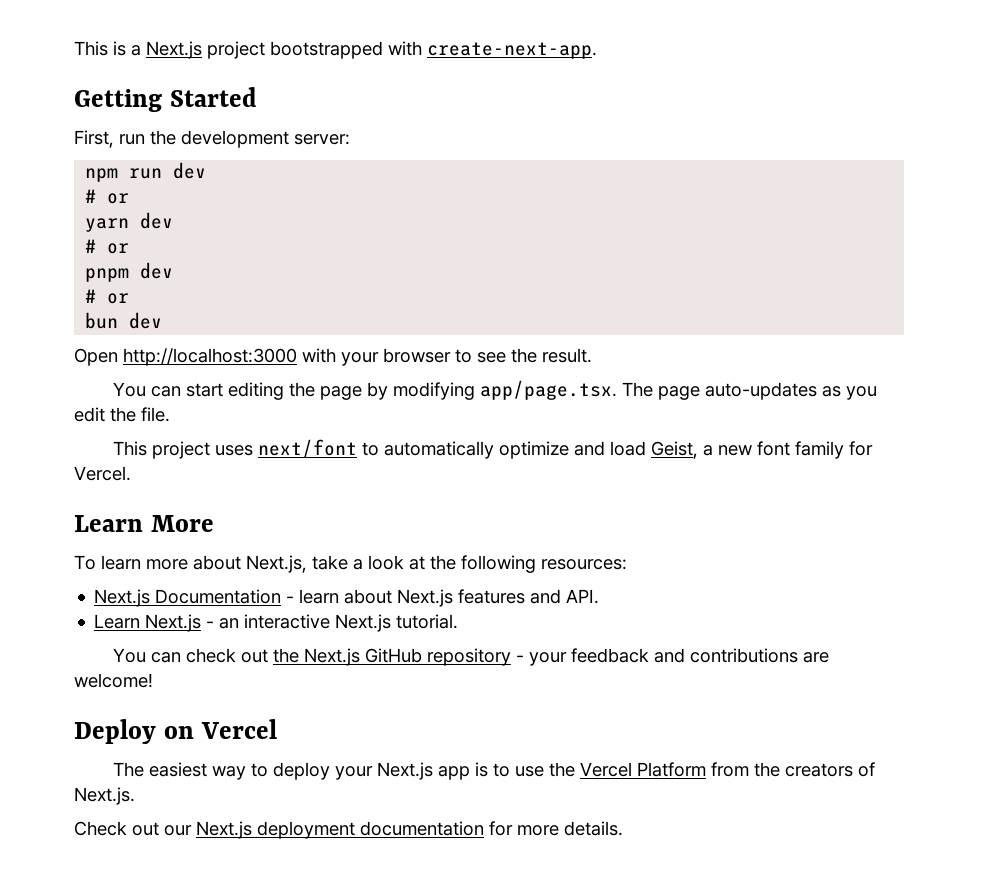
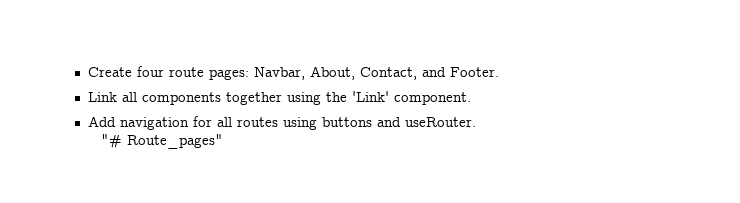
- This is a Next.js project bootstrapped with create-next-app.
- Getting Started
- First, run the development server:
- npm run dev
- # or
- yarn dev
- # or
- pnpm dev
- # or
- bun dev
- Open http://localhost:3000 with your browser to see the result.
- You can start editing the page by modifying app/page.tsx. The page auto-updates as you edit the file.
- This project uses next/font to automatically optimize and load Geist, a new font family for Vercel.
- Learn More
- To learn more about Next.js, take a look at the following resources:
- Next.js Documentation - learn about Next.js features and API.
- Learn Next.js - an interactive Next.js tutorial.
- You can check out the Next.js GitHub repository - your feedback and contributions are welcome!
- Deploy on Vercel
- The easiest way to deploy your Next.js app is to use the Vercel Platform from the creators of Next.js.
- Check out our Next.js deployment documentation for more details.
+ Create four route pages: Navbar, About, Contact, and Footer.
+ Link all components together using the 'Link' component.
+ Add navigation for all routes using buttons and useRouter.
+ "# Route_pages"

